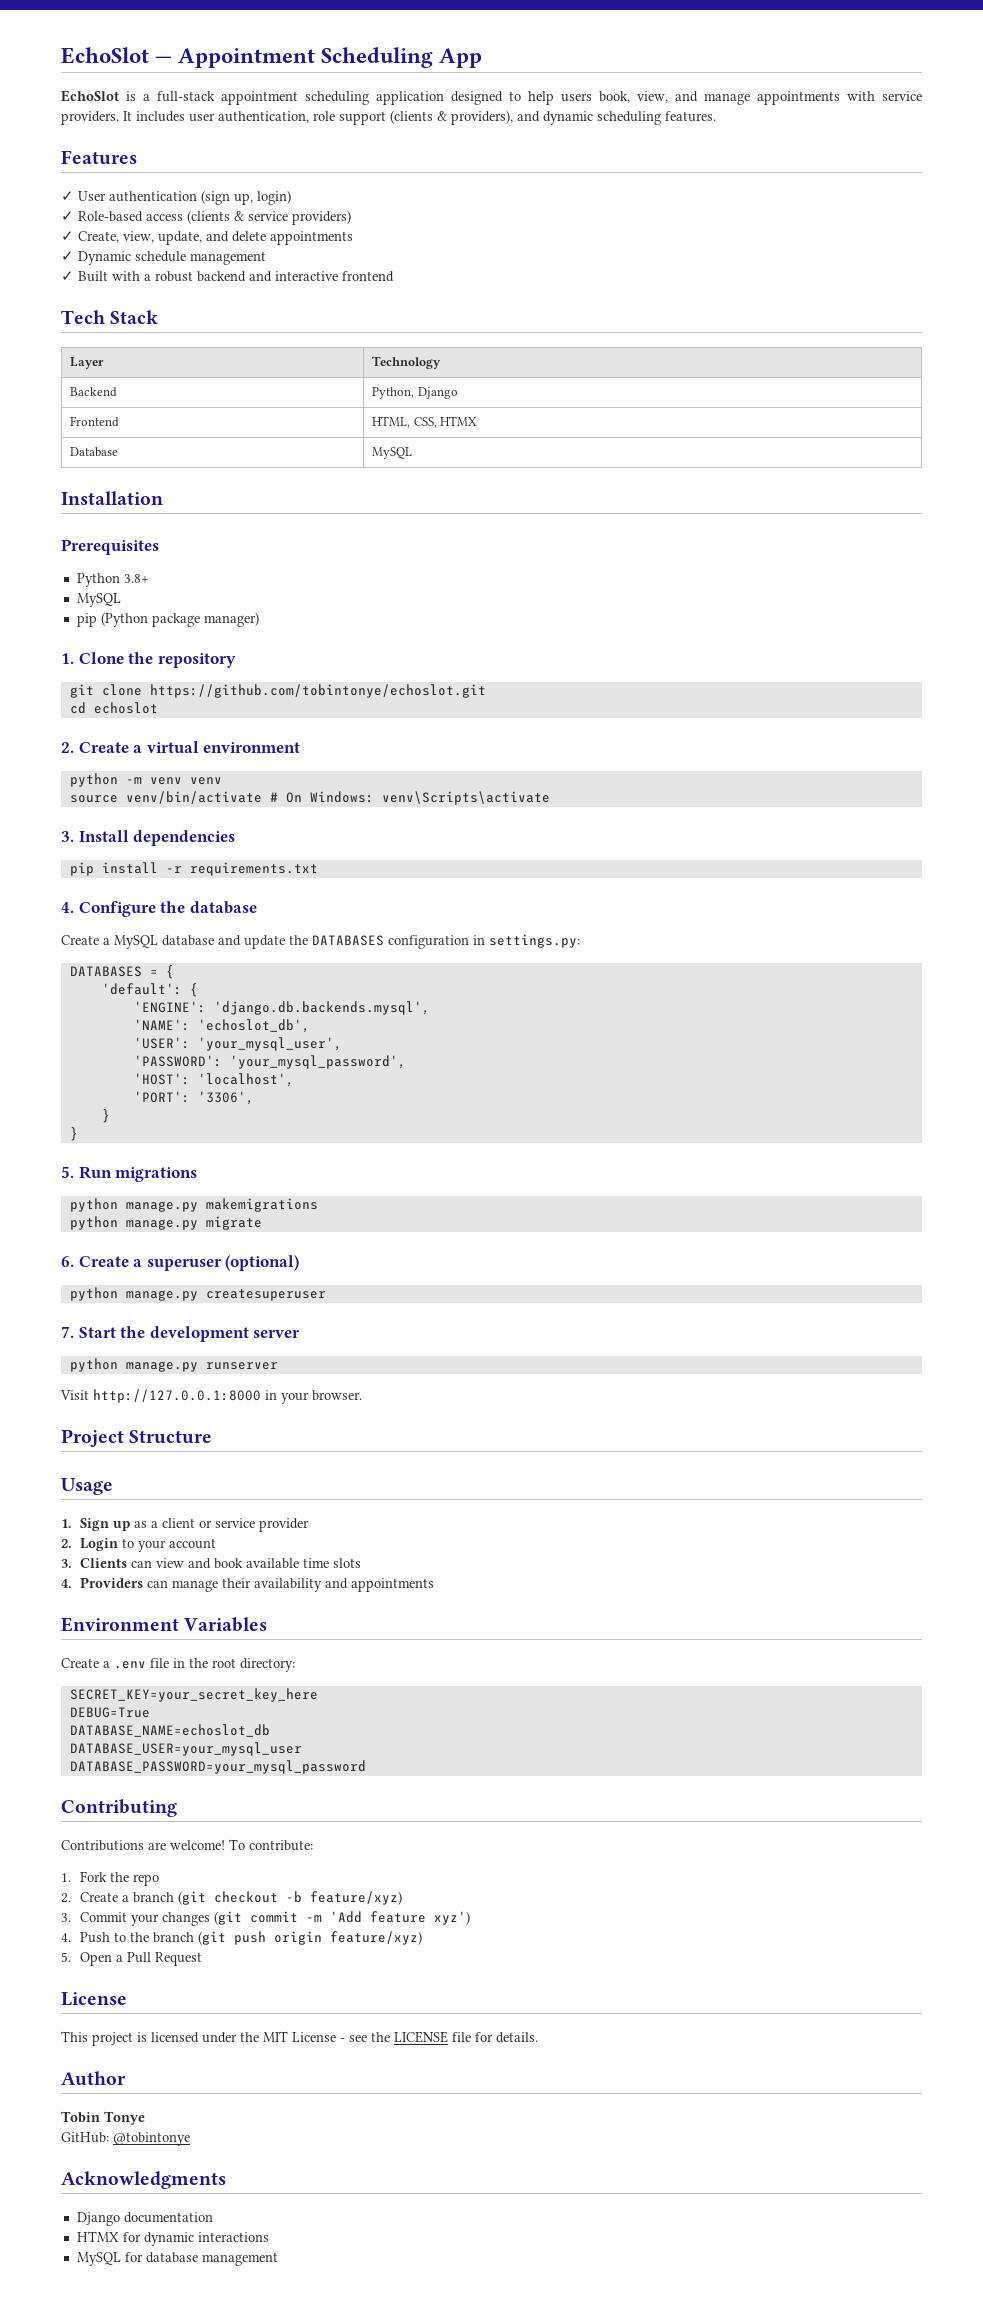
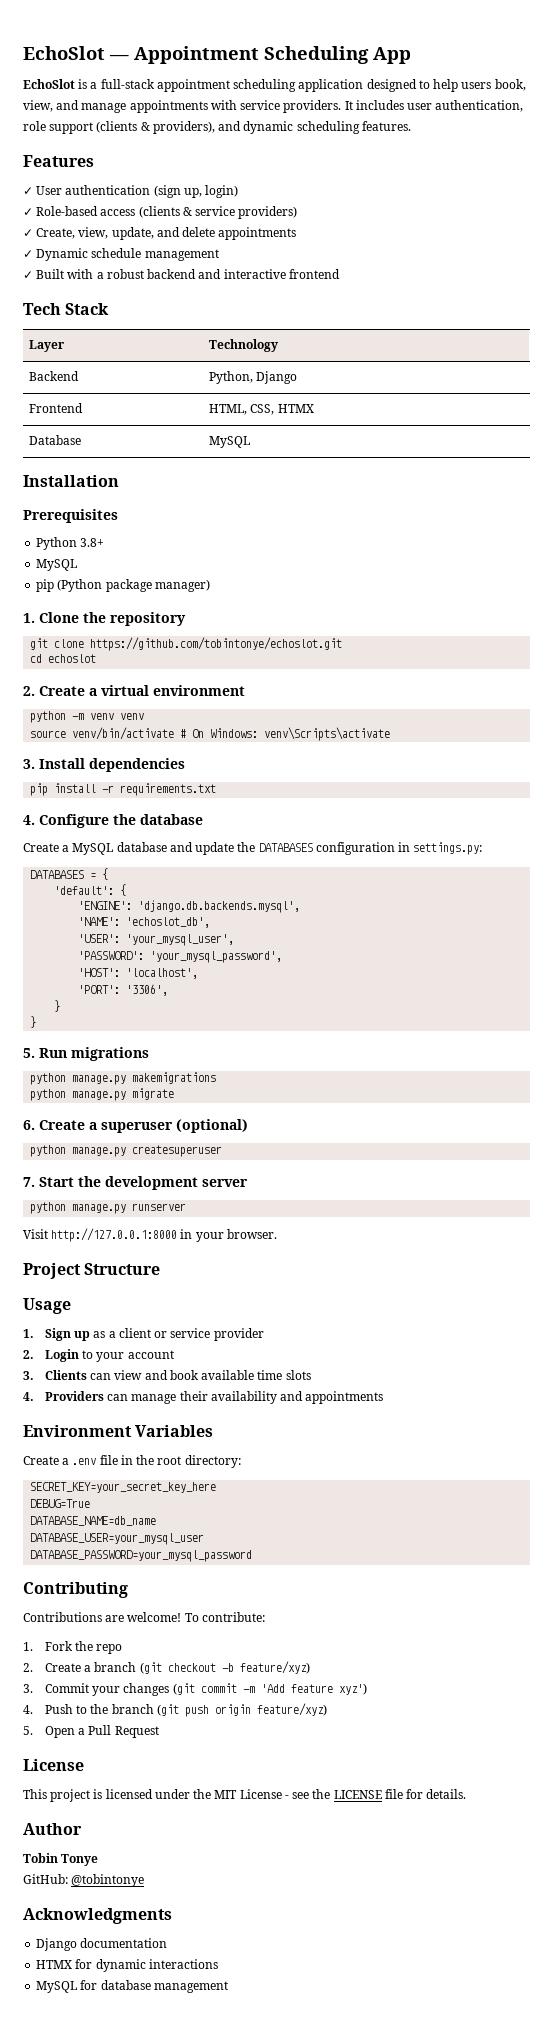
- DATABASE_NAME=echoslot_db
+ DATABASE_NAME=db_name

